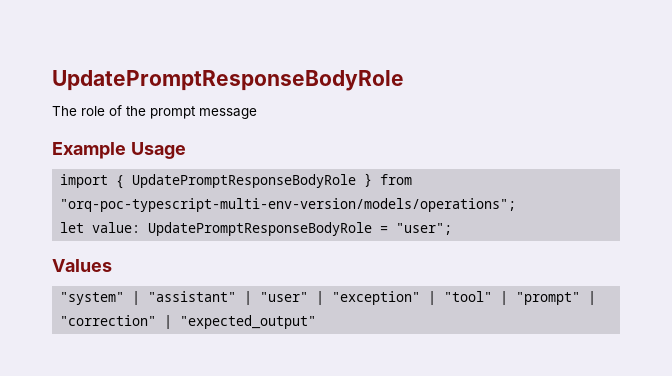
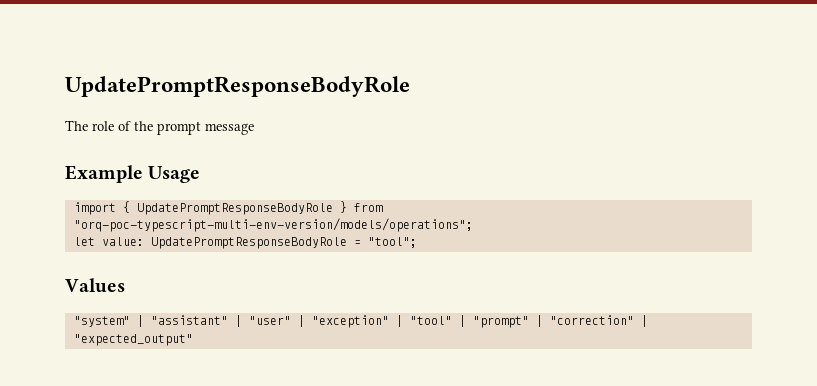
- let value: UpdatePromptResponseBodyRole = "user";
+ let value: UpdatePromptResponseBodyRole = "tool";

